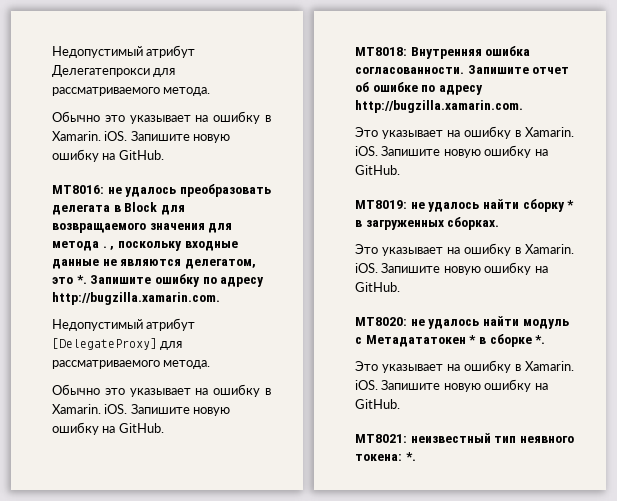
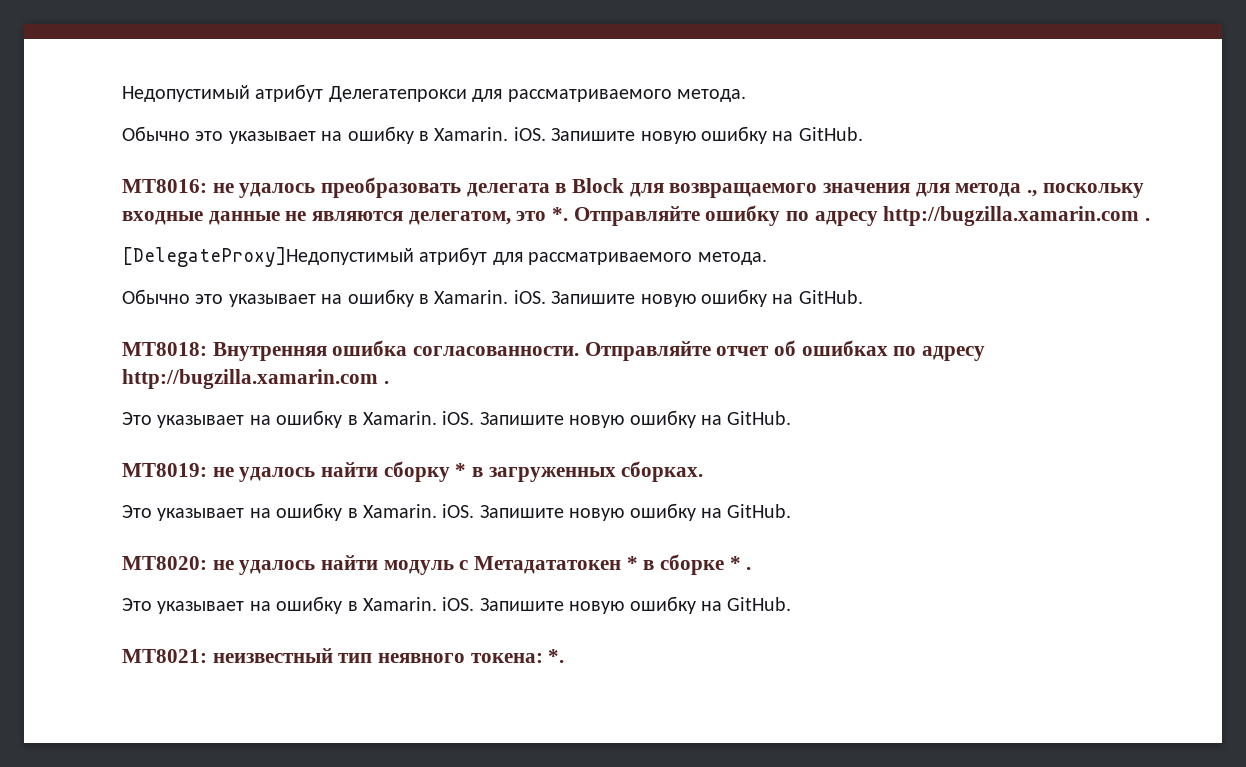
- MT8016: не удалось преобразовать делегата в Block для возвращаемого значения для метода . , поскольку входные данные не являются делегатом, это *.
+ MT8016: не удалось преобразовать делегата в Block для возвращаемого значения для метода ., поскольку входные данные не являются делегатом, это *.
- Запишите ошибку по адресу http://bugzilla.xamarin.com.
- Недопустимый атрибут [DelegateProxy] для рассматриваемого метода.
+ Отправляйте ошибку по адресу http://bugzilla.xamarin.com .
+ [DelegateProxy]Недопустимый атрибут для рассматриваемого метода.
- Запишите отчет об ошибке по адресу http://bugzilla.xamarin.com.
+ Отправляйте отчет об ошибках по адресу http://bugzilla.xamarin.com .
- MT8020: не удалось найти модуль с Метадататокен * в сборке *.
+ MT8020: не удалось найти модуль с Метадататокен * в сборке * .

